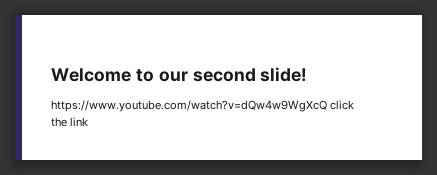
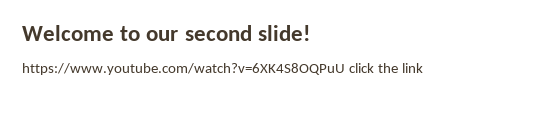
- https://www.youtube.com/watch?v=dQw4w9WgXcQ click the link
+ https://www.youtube.com/watch?v=6XK4S8OQPuU click the link

